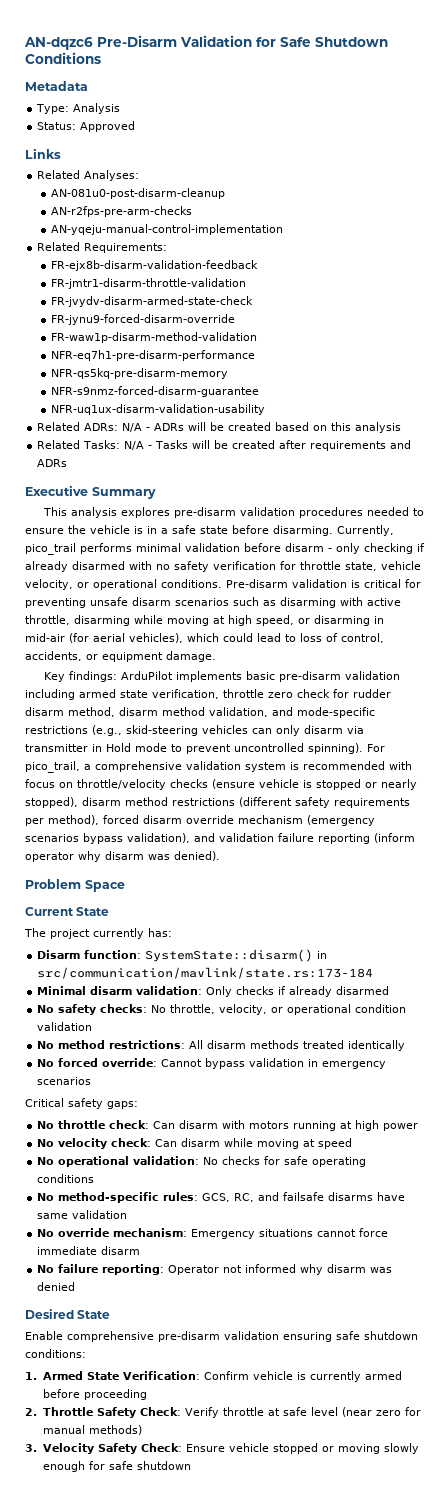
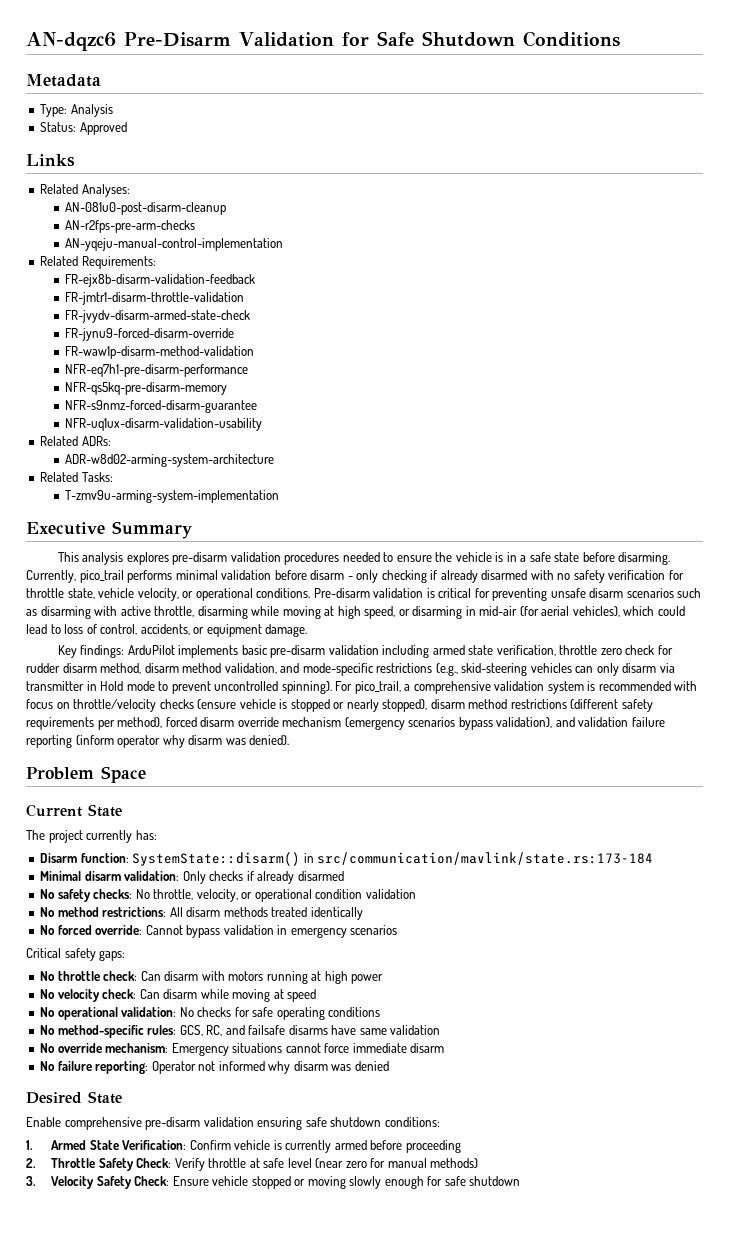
- Related ADRs: N/A - ADRs will be created based on this analysis
- Related Tasks: N/A - Tasks will be created after requirements and ADRs
+ Related ADRs:
+ ADR-w8d02-arming-system-architecture
+ Related Tasks:
+ T-zmv9u-arming-system-implementation

